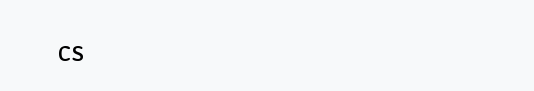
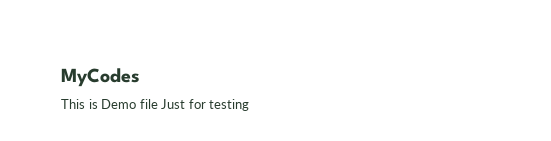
- CS
+ MyCodes
+ This is Demo file Just for testing

